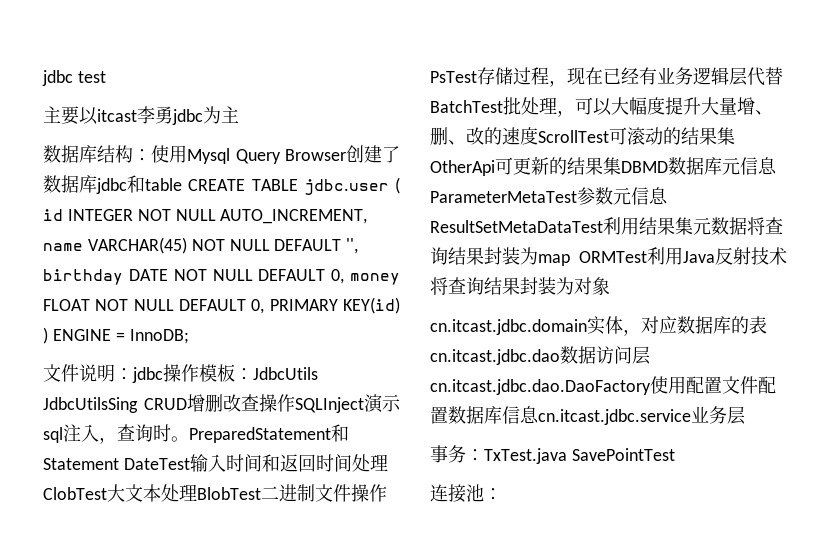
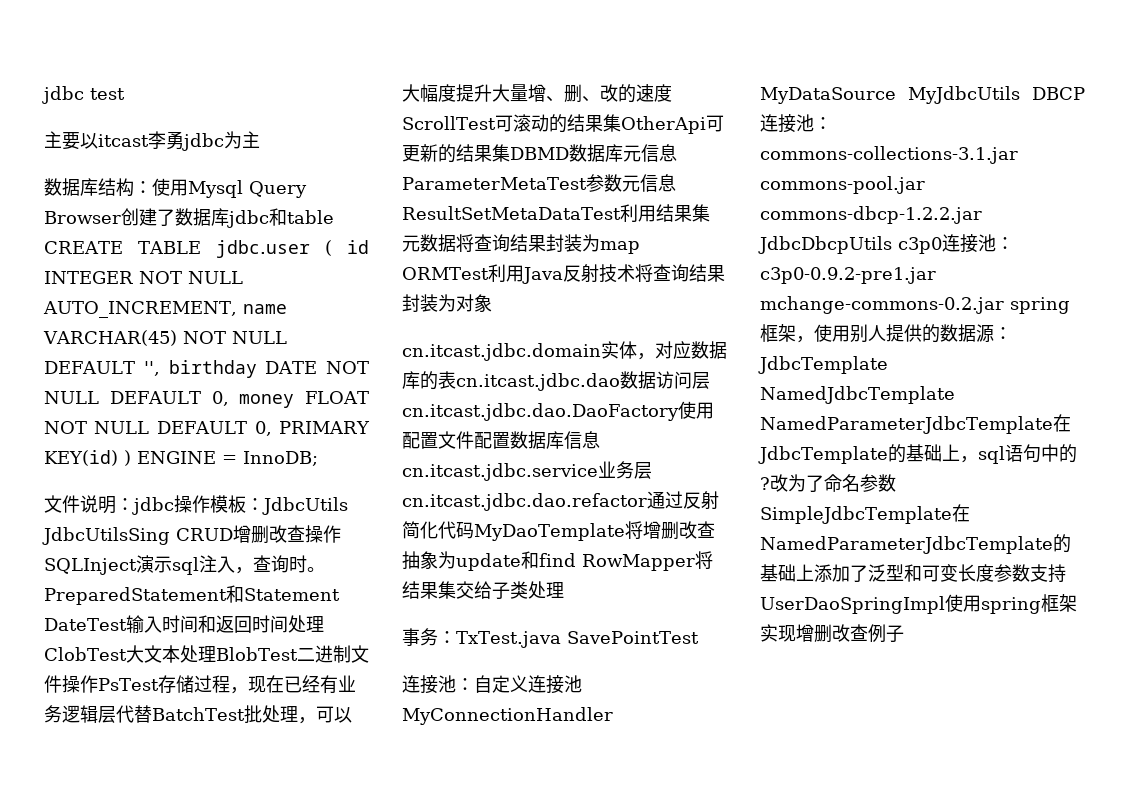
- cn.itcast.jdbc.domain实体，对应数据库的表cn.itcast.jdbc.dao数据访问层cn.itcast.jdbc.dao.DaoFactory使用配置文件配置数据库信息cn.itcast.jdbc.service业务层
+ cn.itcast.jdbc.domain实体，对应数据库的表cn.itcast.jdbc.dao数据访问层cn.itcast.jdbc.dao.DaoFactory使用配置文件配置数据库信息cn.itcast.jdbc.service业务层cn.itcast.jdbc.dao.refactor通过反射简化代码MyDaoTemplate将增删改查抽象为update和find RowMapper将结果集交给子类处理
- 连接池：
+ 连接池：自定义连接池MyConnectionHandler MyDataSource MyJdbcUtils DBCP连接池：commons-collections-3.1.jar commons-pool.jar commons-dbcp-1.2.2.jar JdbcDbcpUtils c3p0连接池：c3p0-0.9.2-pre1.jar mchange-commons-0.2.jar spring框架，使用别人提供的数据源：JdbcTemplate NamedJdbcTemplate NamedParameterJdbcTemplate在JdbcTemplate的基础上，sql语句中的?改为了命名参数SimpleJdbcTemplate在NamedParameterJdbcTemplate的基础上添加了泛型和可变长度参数支持UserDaoSpringImpl使用spring框架实现增删改查例子

